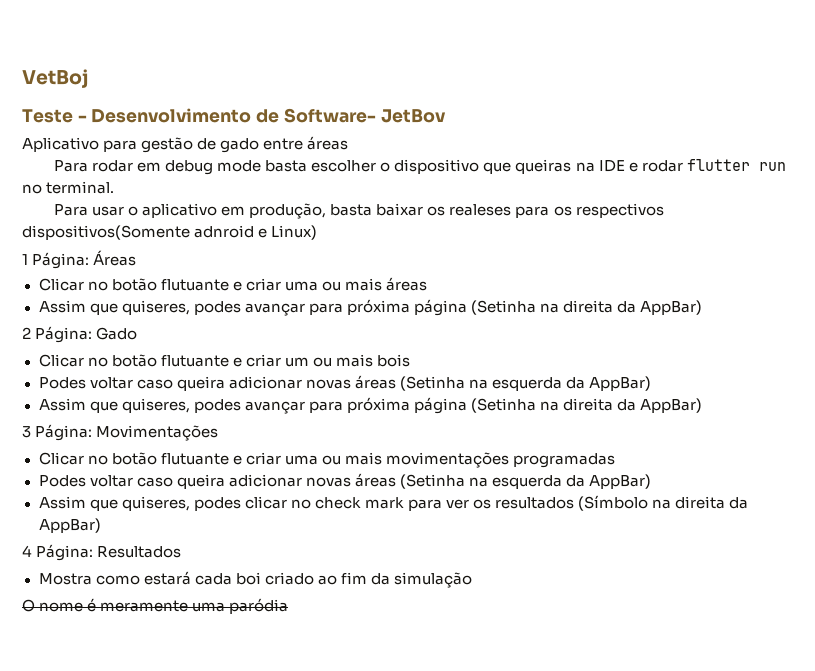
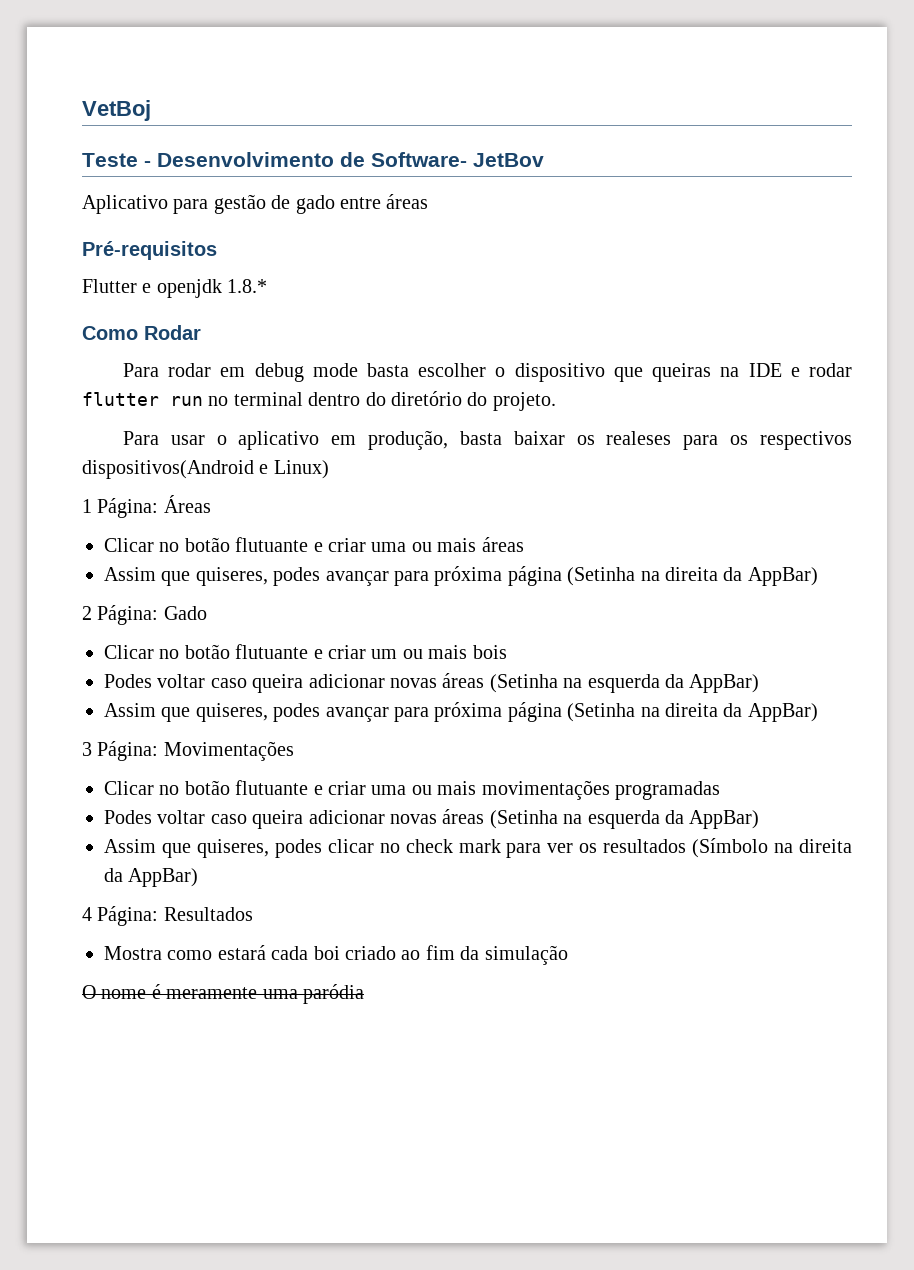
+ Pré-requisitos
+ Flutter e openjdk 1.8.*
+ Como Rodar
- Para rodar em debug mode basta escolher o dispositivo que queiras na IDE e rodar flutter run no terminal.
+ Para rodar em debug mode basta escolher o dispositivo que queiras na IDE e rodar flutter run no terminal dentro do diretório do projeto.
- Para usar o aplicativo em produção, basta baixar os realeses para os respectivos dispositivos(Somente adnroid e Linux)
+ Para usar o aplicativo em produção, basta baixar os realeses para os respectivos dispositivos(Android e Linux)

